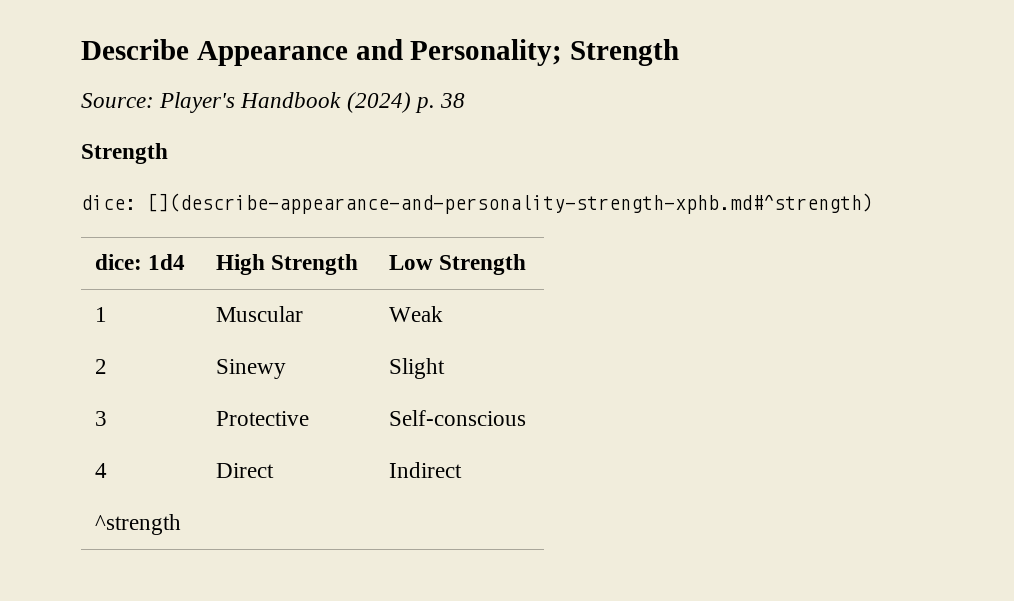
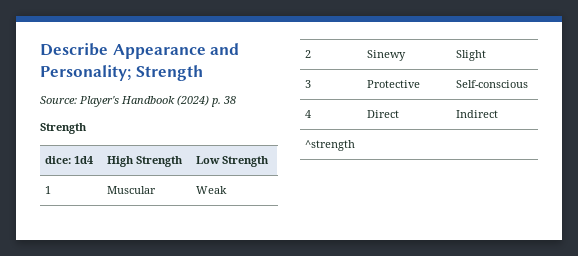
- dice: [](describe-appearance-and-personality-strength-xphb.md#^strength)

